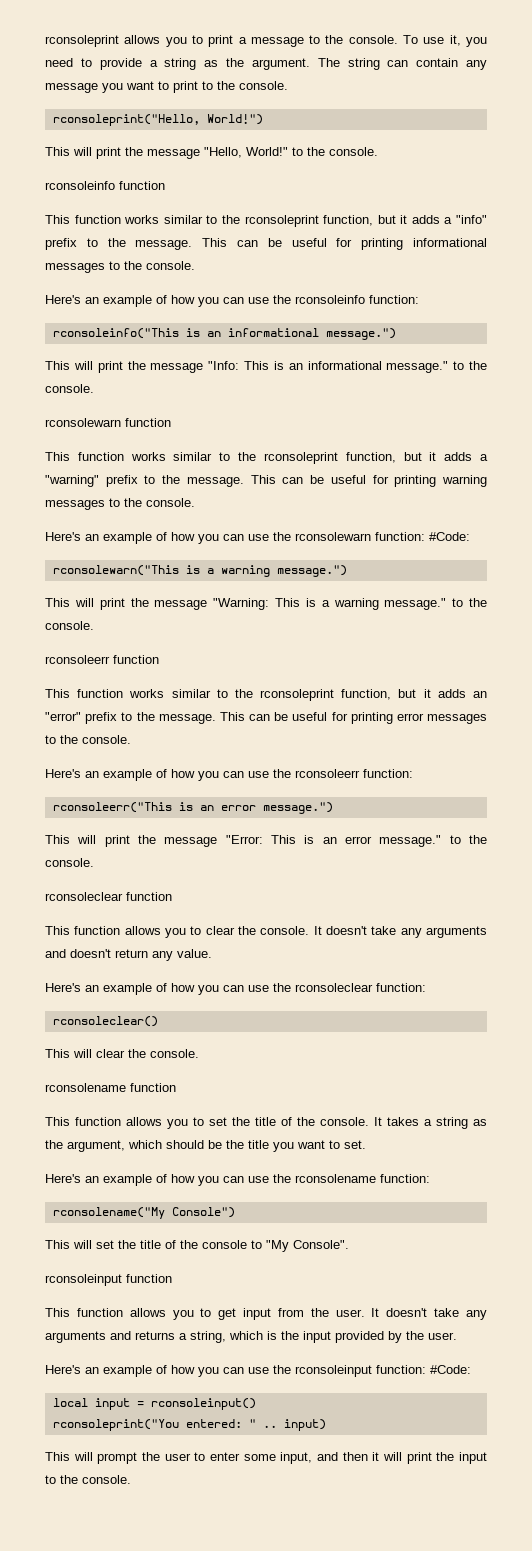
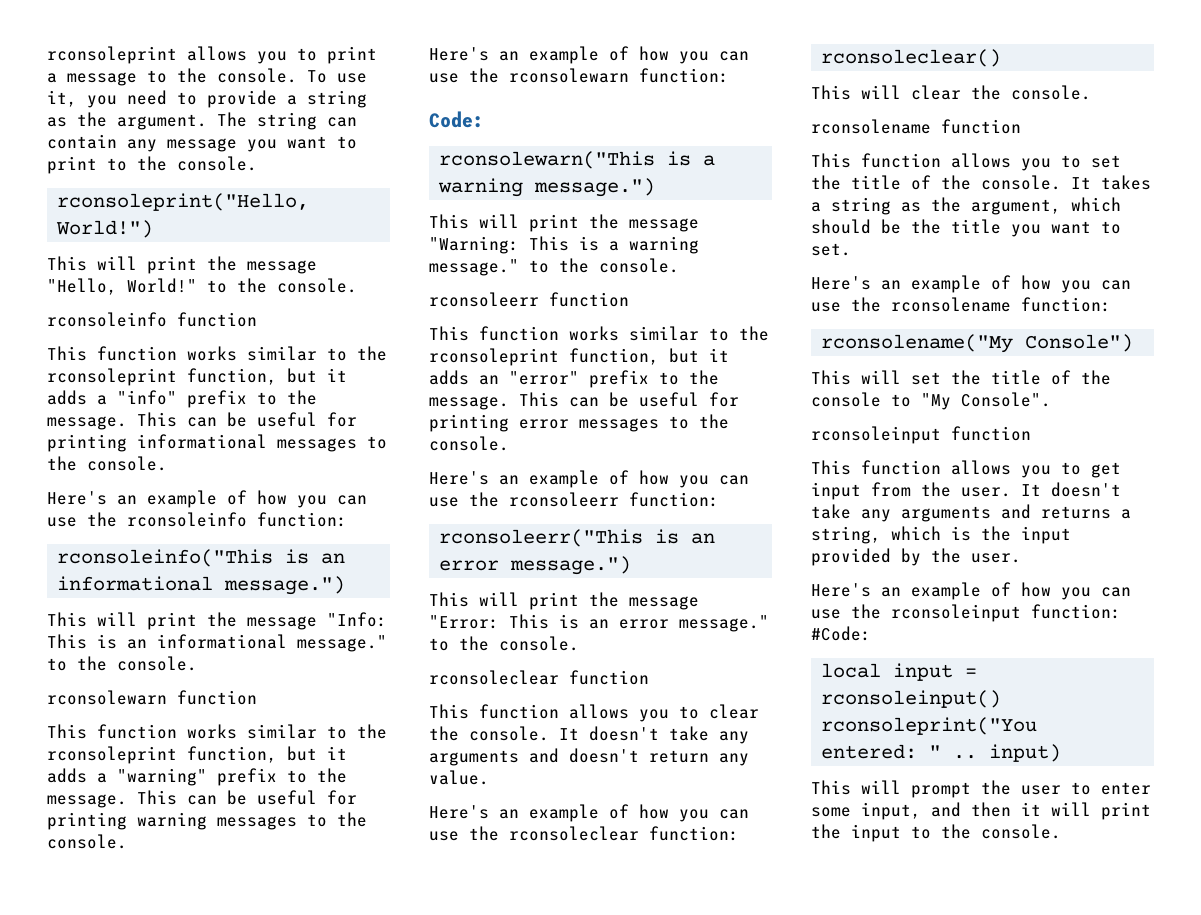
- Here's an example of how you can use the rconsolewarn function: #Code:
+ Here's an example of how you can use the rconsolewarn function:
+ Code:

